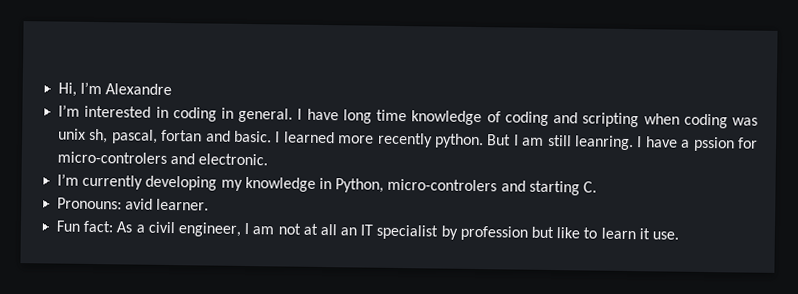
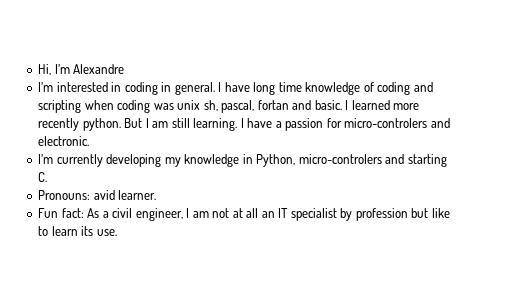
- But I am still leanring.
+ But I am still learning.
- I have a pssion for micro-controlers and electronic.
+ I have a passion for micro-controlers and electronic.
- Fun fact: As a civil engineer, I am not at all an IT specialist by profession but like to learn it use.
+ Fun fact: As a civil engineer, I am not at all an IT specialist by profession but like to learn its use.

